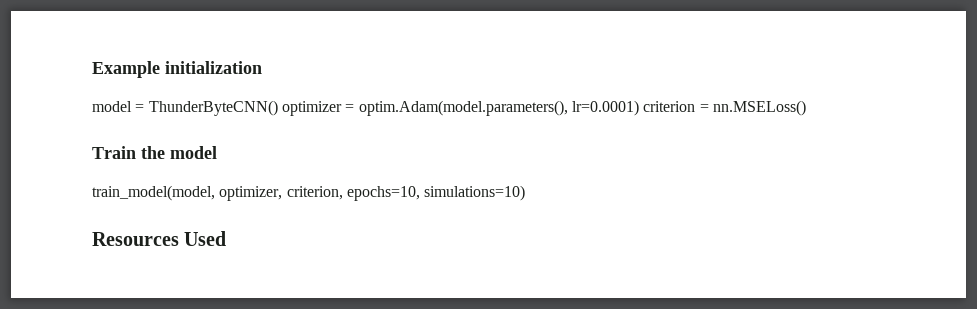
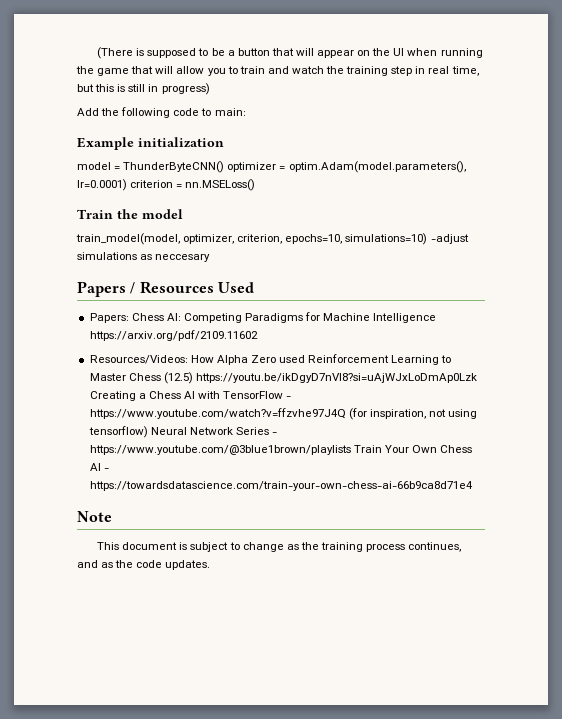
+ (There is supposed to be a button that will appear on the UI when running the game that will allow you to train and watch the training step in real time, but this is still in progress)
+ Add the following code to main:
- train_model(model, optimizer, criterion, epochs=10, simulations=10)
- Resources Used
+ train_model(model, optimizer, criterion, epochs=10, simulations=10) -adjust simulations as neccesary
+ Papers / Resources Used
+ Papers: Chess AI: Competing Paradigms for Machine Intelligence https://arxiv.org/pdf/2109.11602
+ Resources/Videos: How Alpha Zero used Reinforcement Learning to Master Chess (12.5) https://youtu.be/ikDgyD7nVI8?si=uAjWJxLoDmAp0Lzk Creating a Chess AI with TensorFlow - https://www.youtube.com/watch?v=ffzvhe97J4Q (for inspiration, not using tensorflow) Neural Network Series - https://www.youtube.com/@3blue1brown/playlists Train Your Own Chess AI - https://towardsdatascience.com/train-your-own-chess-ai-66b9ca8d71e4
+ Note
+ This document is subject to change as the training process continues, and as the code updates.

